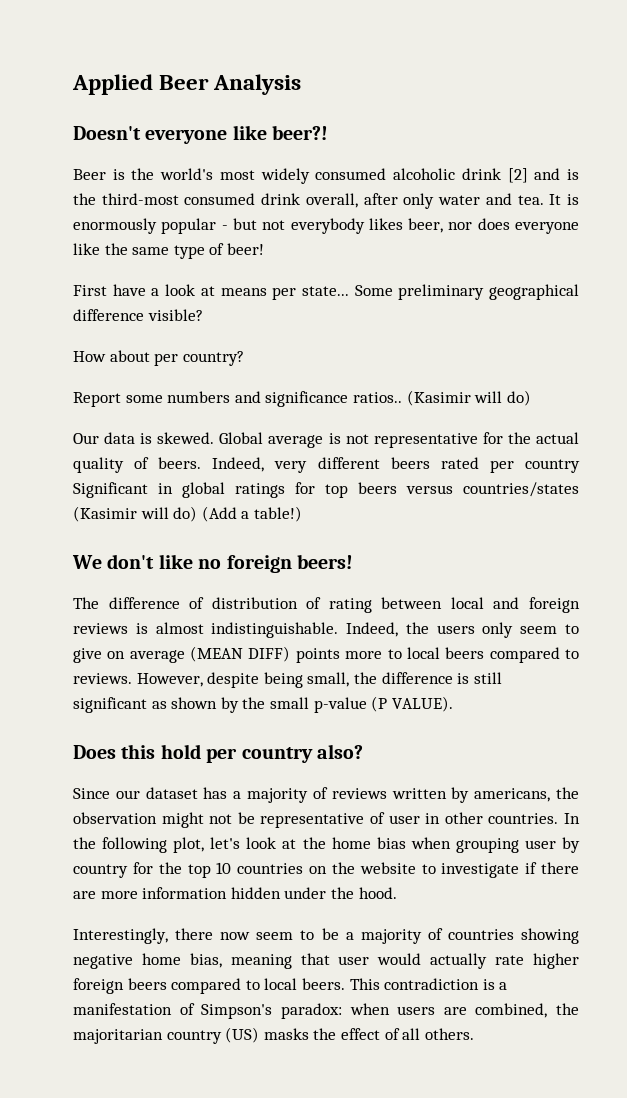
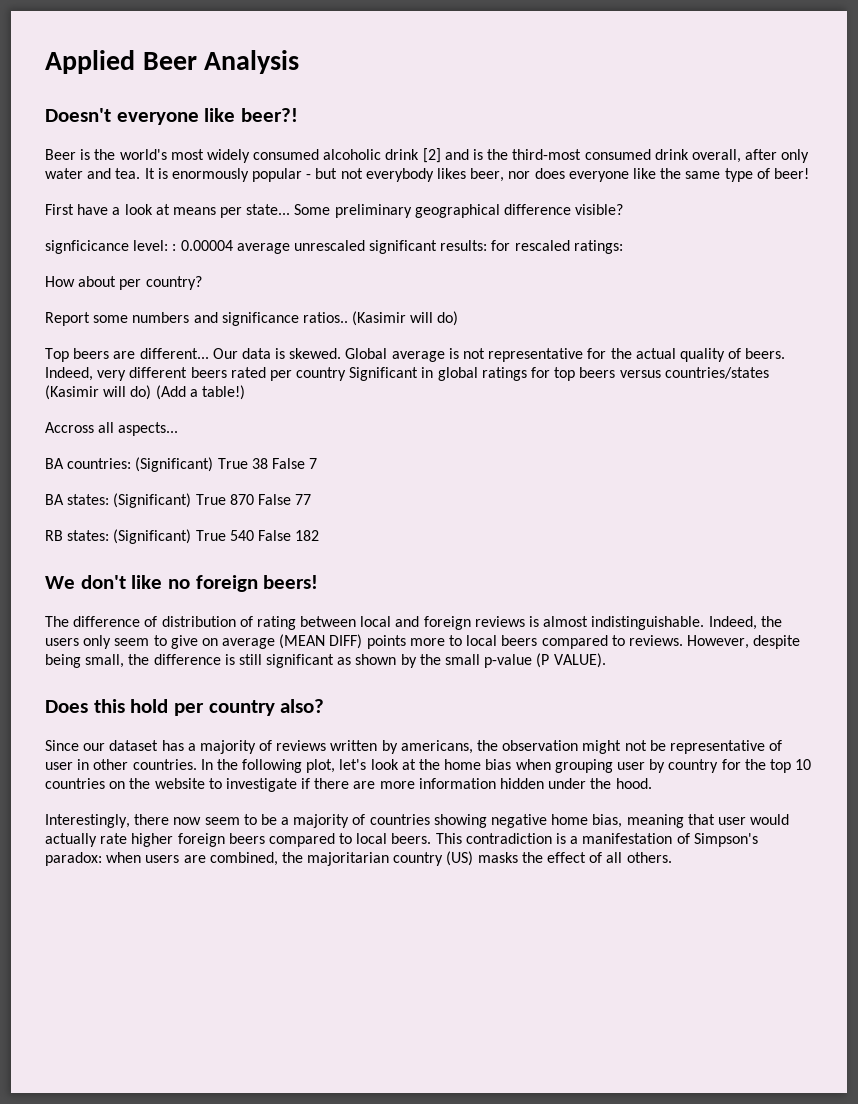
+ signficicance level: : 0.00004 average unrescaled significant results: for rescaled ratings:
+ Top beers are different...
+ Accross all aspects...
+ BA countries: (Significant) True 38 False 7
+ BA states: (Significant) True 870 False 77
+ RB states: (Significant) True 540 False 182

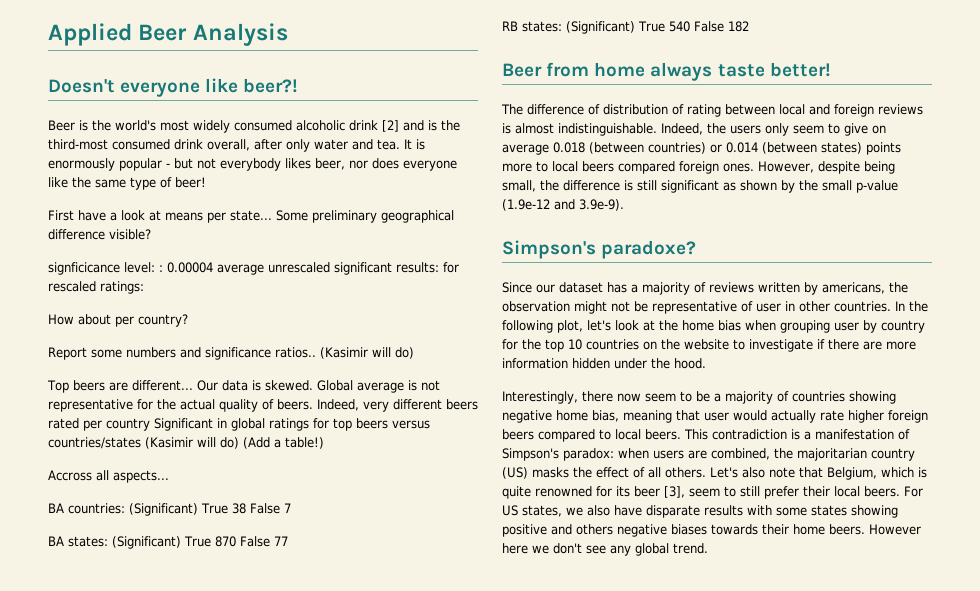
- We don't like no foreign beers!
+ Beer from home always taste better!
- Indeed, the users only seem to give on average (MEAN DIFF) points more to local beers compared to reviews.
+ Indeed, the users only seem to give on average 0.018 (between countries) or 0.014 (between states) points more to local beers compared foreign ones.
- However, despite being small, the difference is still significant as shown by the small p-value (P VALUE).
- Does this hold per country also?
+ However, despite being small, the difference is still significant as shown by the small p-value (1.9e-12 and 3.9e-9).
+ Simpson's paradoxe?
+ Let's also note that Belgium, which is quite renowned for its beer [3], seem to still prefer their local beers. For US states, we also have disparate results with some states showing positive and others negative biases towards their home beers. However here we don't see any global trend.

